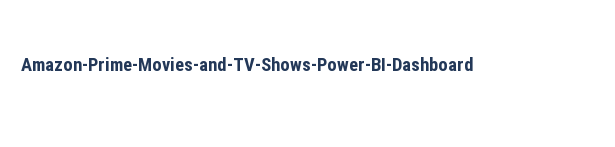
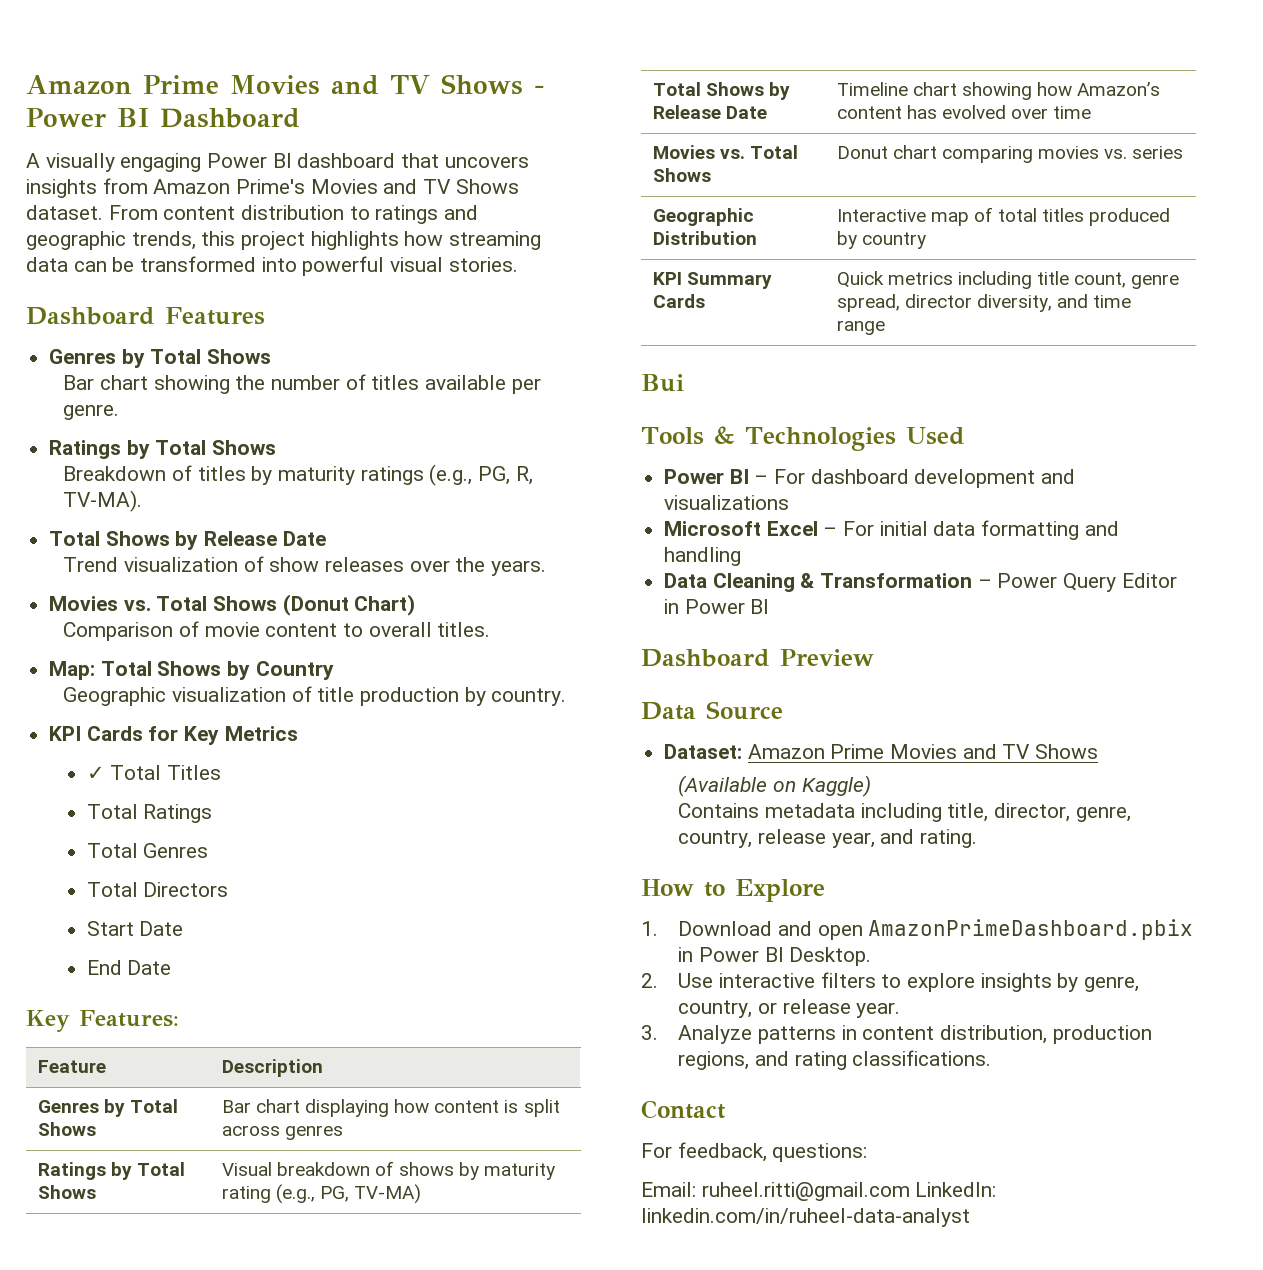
- Amazon-Prime-Movies-and-TV-Shows-Power-BI-Dashboard
+ Amazon Prime Movies and TV Shows - Power BI Dashboard
+ A visually engaging Power BI dashboard that uncovers insights from Amazon Prime's Movies and TV Shows dataset. From content distribution to ratings and geographic trends, this project highlights how streaming data can be transformed into powerful visual stories.
+ Dashboard Features
+ Genres by Total Shows
+ Bar chart showing the number of titles available per genre.
+ Ratings by Total Shows
+ Breakdown of titles by maturity ratings (e.g., PG, R, TV-MA).
+ Total Shows by Release Date
+ Trend visualization of show releases over the years.
+ Movies vs. Total Shows (Donut Chart)
+ Comparison of movie content to overall titles.
+ Map: Total Shows by Country
+ Geographic visualization of title production by country.
+ KPI Cards for Key Metrics
+ ✓ Total Titles
+ Total Ratings
+ Total Genres
+ Total Directors
+ Start Date
+ End Date
+ Key Features:
+ Feature | Description
+ Genres by Total Shows | Bar chart displaying how content is split across genres
+ Ratings by Total Shows | Visual breakdown of shows by maturity rating (e.g., PG, TV-MA)
+ Total Shows by Release Date | Timeline chart showing how Amazon’s content has evolved over time
+ Movies vs. Total Shows | Donut chart comparing movies vs. series
+ Geographic Distribution | Interactive map of total titles produced by country
+ KPI Summary Cards | Quick metrics including title count, genre spread, director diversity, and time range
+ Bui
+ Tools & Technologies Used
+ Power BI – For dashboard development and visualizations
+ Microsoft Excel – For initial data formatting and handling
+ Data Cleaning & Transformation – Power Query Editor in Power BI
+ Dashboard Preview
+ Data Source
+ Dataset: Amazon Prime Movies and TV Shows
+ (Available on Kaggle)
+ Contains metadata including title, director, genre, country, release year, and rating.
+ How to Explore
+ 1. Download and open AmazonPrimeDashboard.pbix in Power BI Desktop.
+ 2. Use interactive filters to explore insights by genre, country, or release year.
+ 3. Analyze patterns in content distribution, production regions, and rating classifications.
+ Contact
+ For feedback, questions:
+ Email: ruheel.ritti@gmail.com LinkedIn: linkedin.com/in/ruheel-data-analyst

